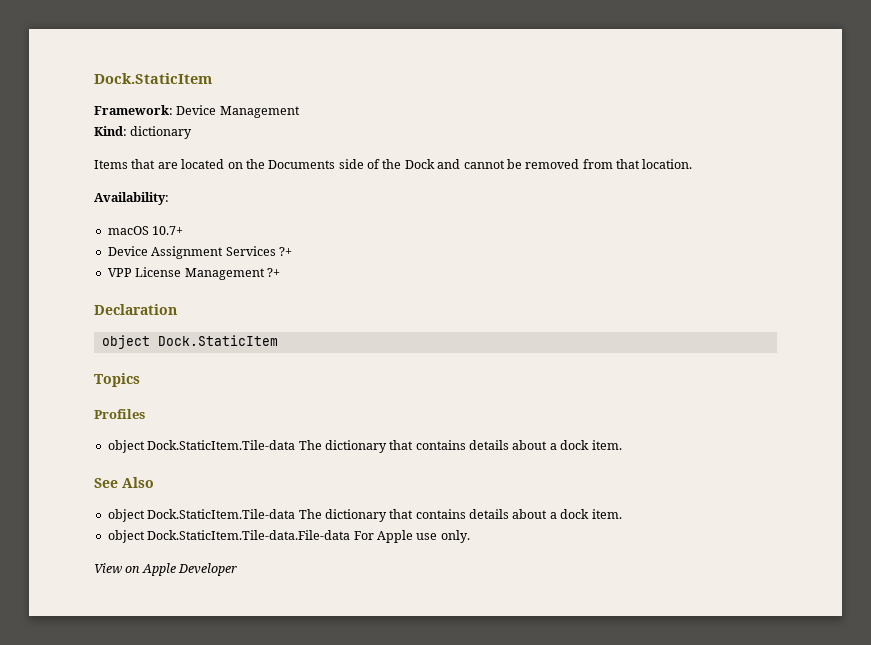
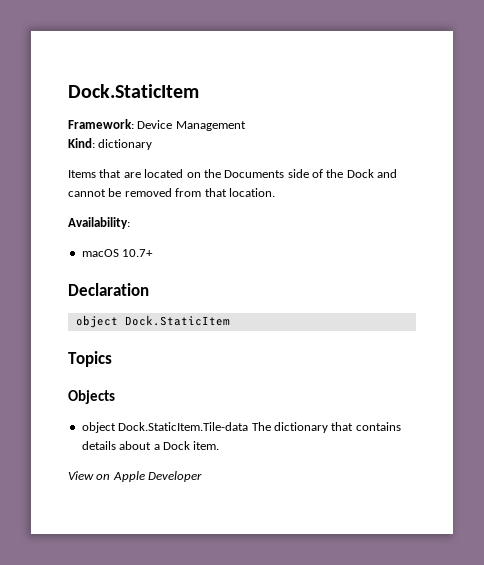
- Device Assignment Services ?+
- VPP License Management ?+
- Profiles
- object Dock.StaticItem.Tile-data The dictionary that contains details about a dock item.
- See Also
- object Dock.StaticItem.Tile-data The dictionary that contains details about a dock item.
- object Dock.StaticItem.Tile-data.File-data For Apple use only.
+ Objects
+ object Dock.StaticItem.Tile-data The dictionary that contains details about a Dock item.

